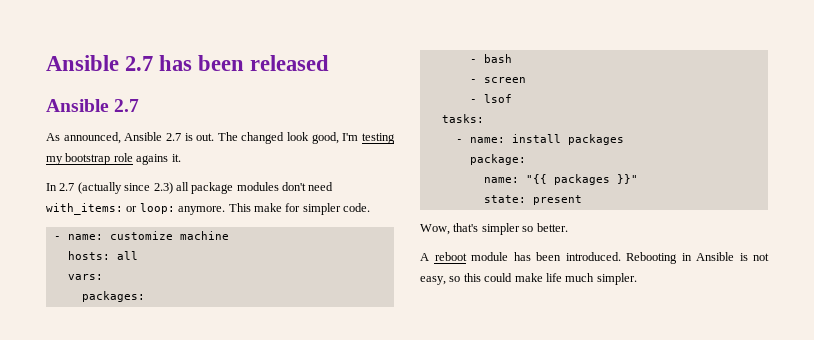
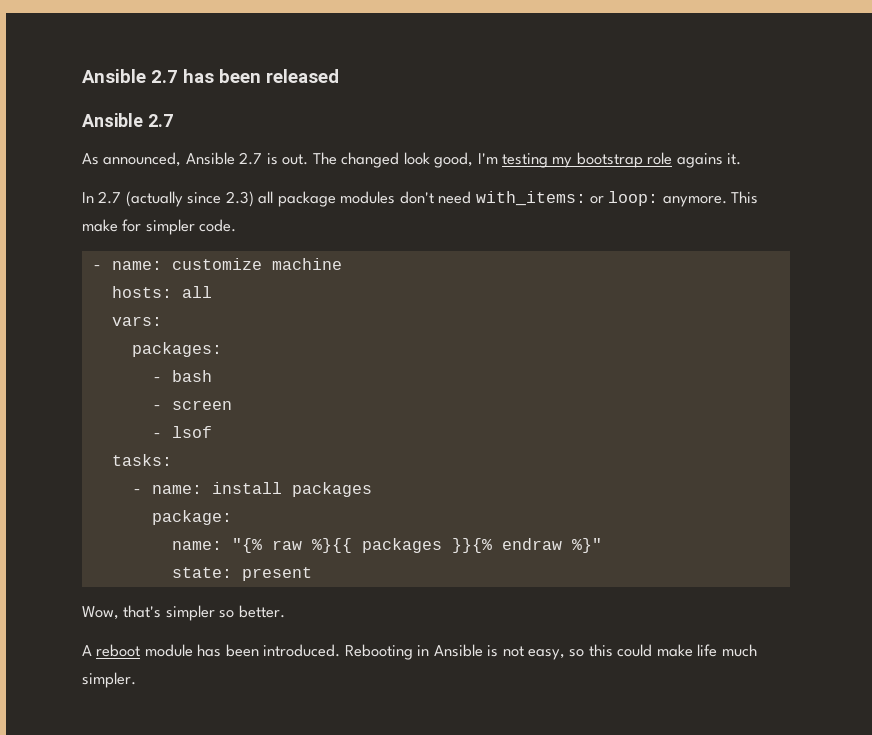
- name: "{{ packages }}"
+ name: "{% raw %}{{ packages }}{% endraw %}"

